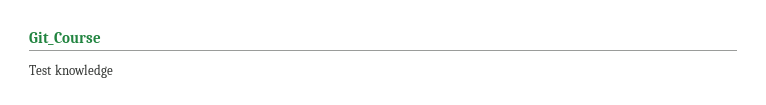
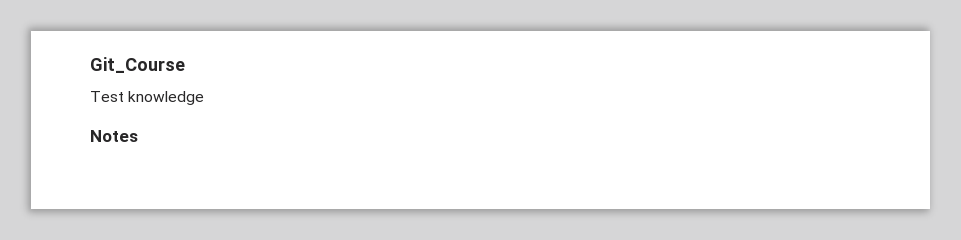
+ Notes

